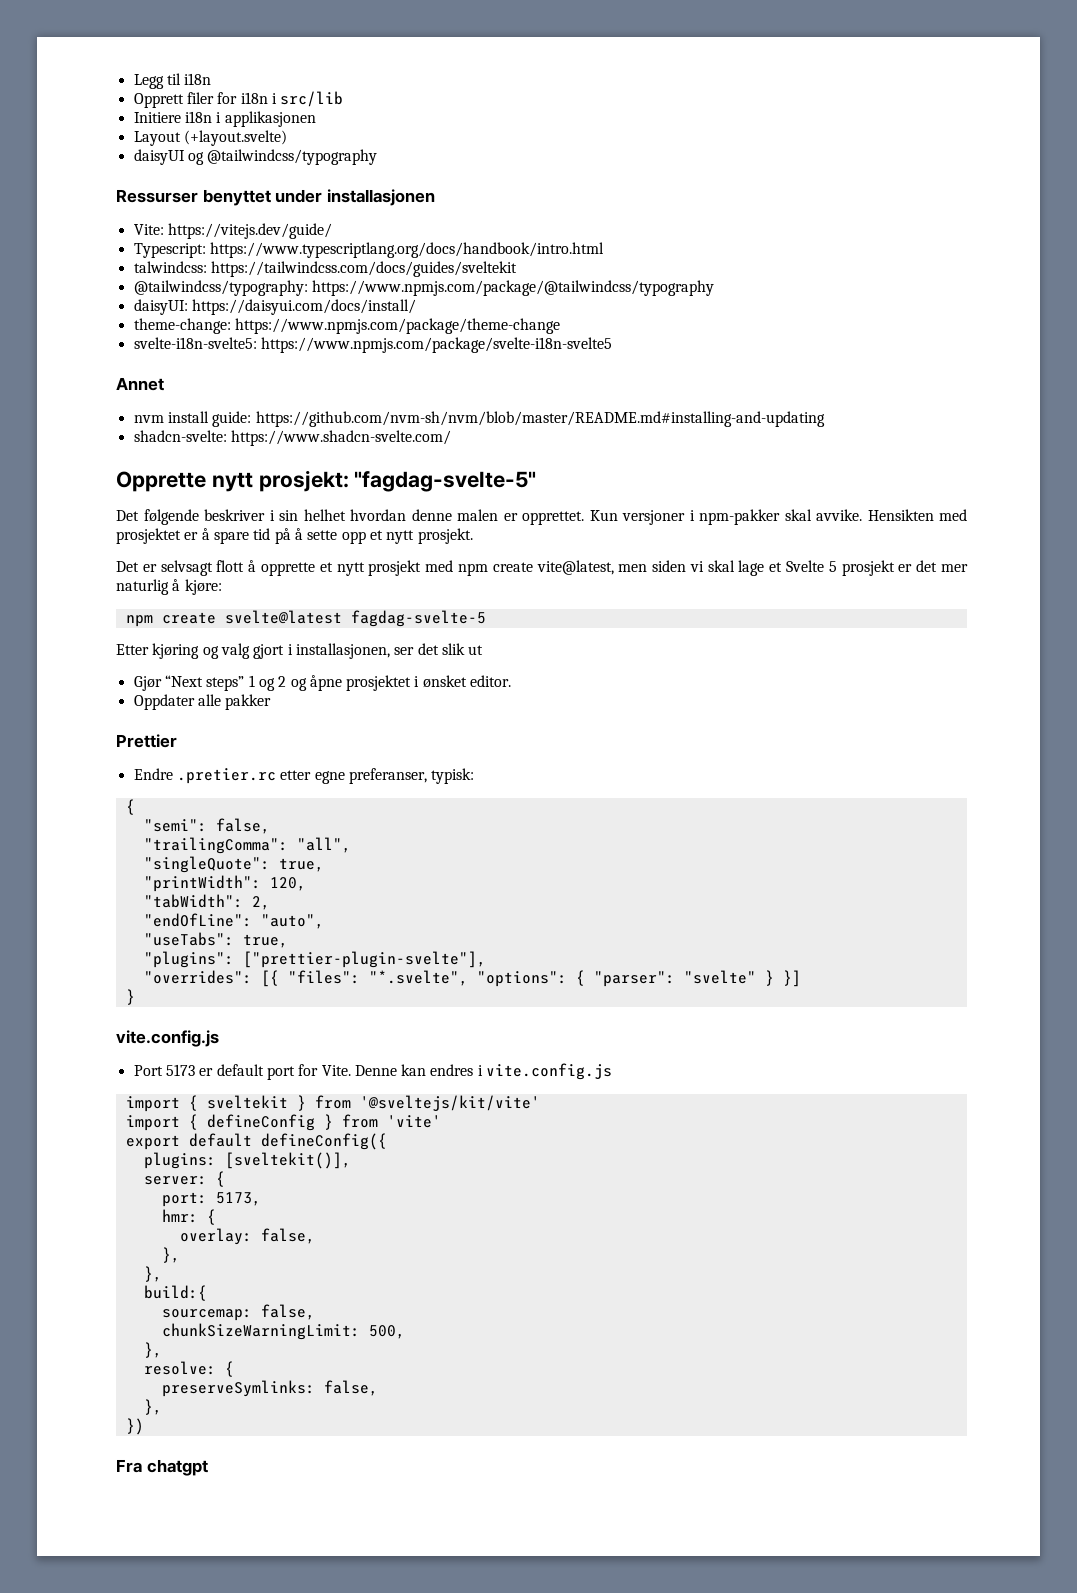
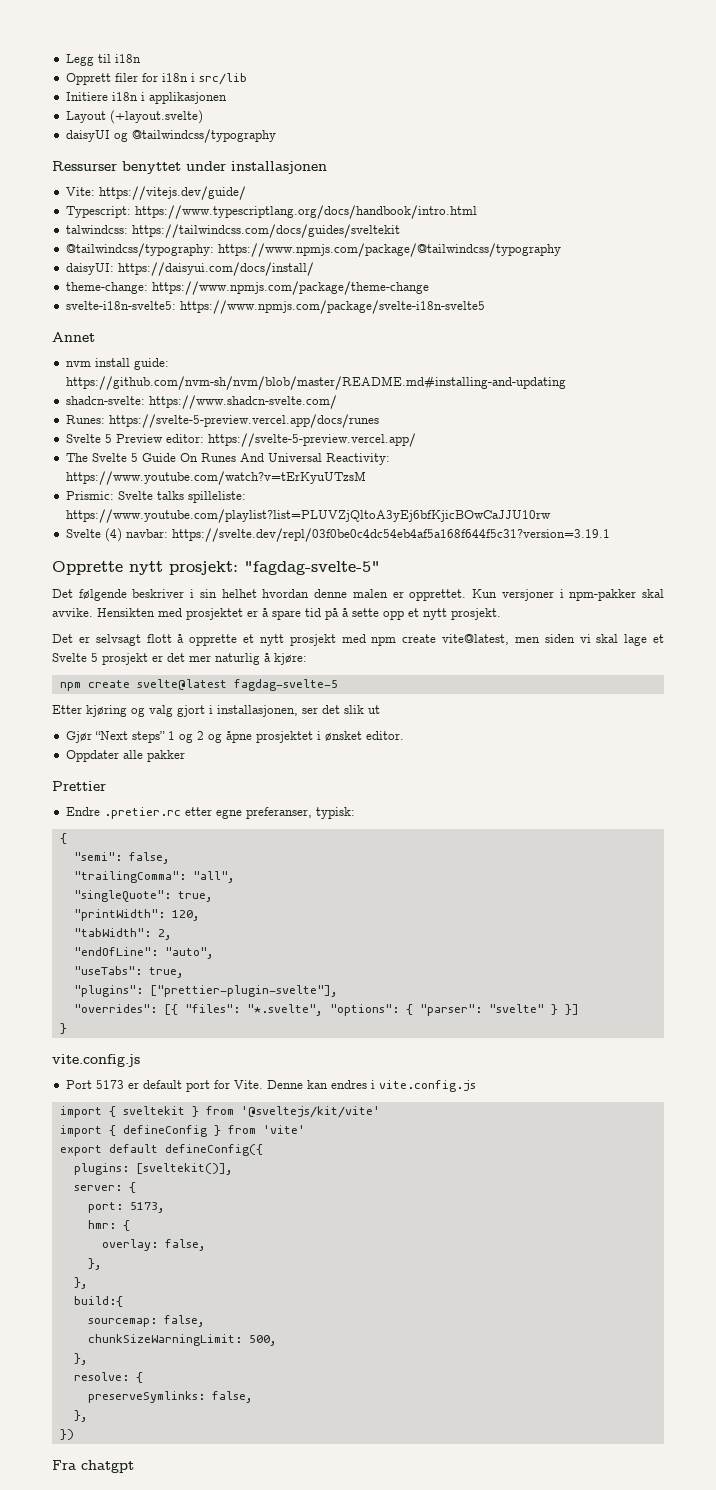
+ Runes: https://svelte-5-preview.vercel.app/docs/runes
+ Svelte 5 Preview editor: https://svelte-5-preview.vercel.app/
+ The Svelte 5 Guide On Runes And Universal Reactivity: https://www.youtube.com/watch?v=tErKyuUTzsM
+ Prismic: Svelte talks spilleliste: https://www.youtube.com/playlist?list=PLUVZjQltoA3yEj6bfKjicBOwCaJJU10rw
+ Svelte (4) navbar: https://svelte.dev/repl/03f0be0c4dc54eb4af5a168f644f5c31?version=3.19.1

